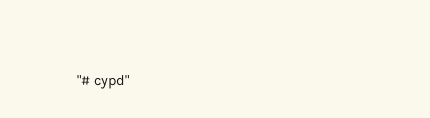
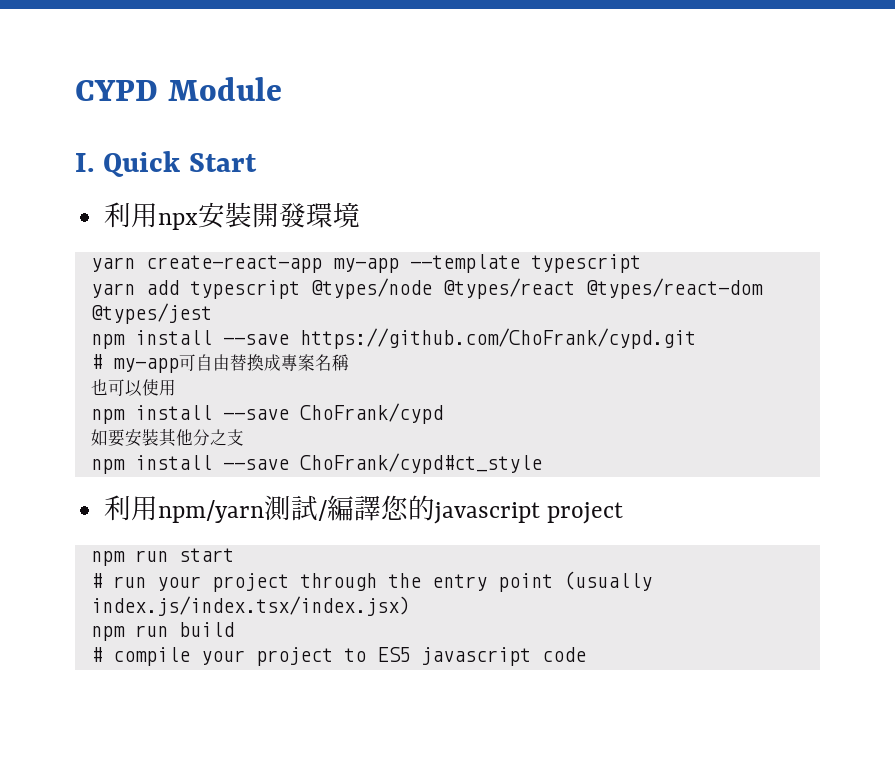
- "# cypd"
+ CYPD Module
+ I. Quick Start
+ 利用npx安裝開發環境
+ yarn create-react-app my-app --template typescript
+ yarn add typescript @types/node @types/react @types/react-dom @types/jest
+ npm install --save https://github.com/ChoFrank/cypd.git
+ # my-app可自由替換成專案名稱
+ 也可以使用
+ npm install --save ChoFrank/cypd
+ 如要安裝其他分之支
+ npm install --save ChoFrank/cypd#ct_style
+ 利用npm/yarn測試/編譯您的javascript project
+ npm run start
+ # run your project through the entry point (usually index.js/index.tsx/index.jsx)
+ npm run build
+ # compile your project to ES5 javascript code

